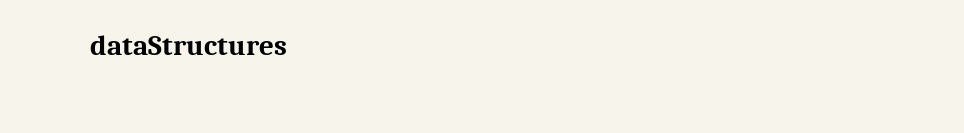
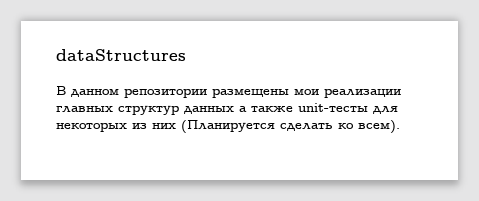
+ В данном репозитории размещены мои реализации главных структур данных а также unit-тесты для некоторых из них (Планируется сделать ко всем).

